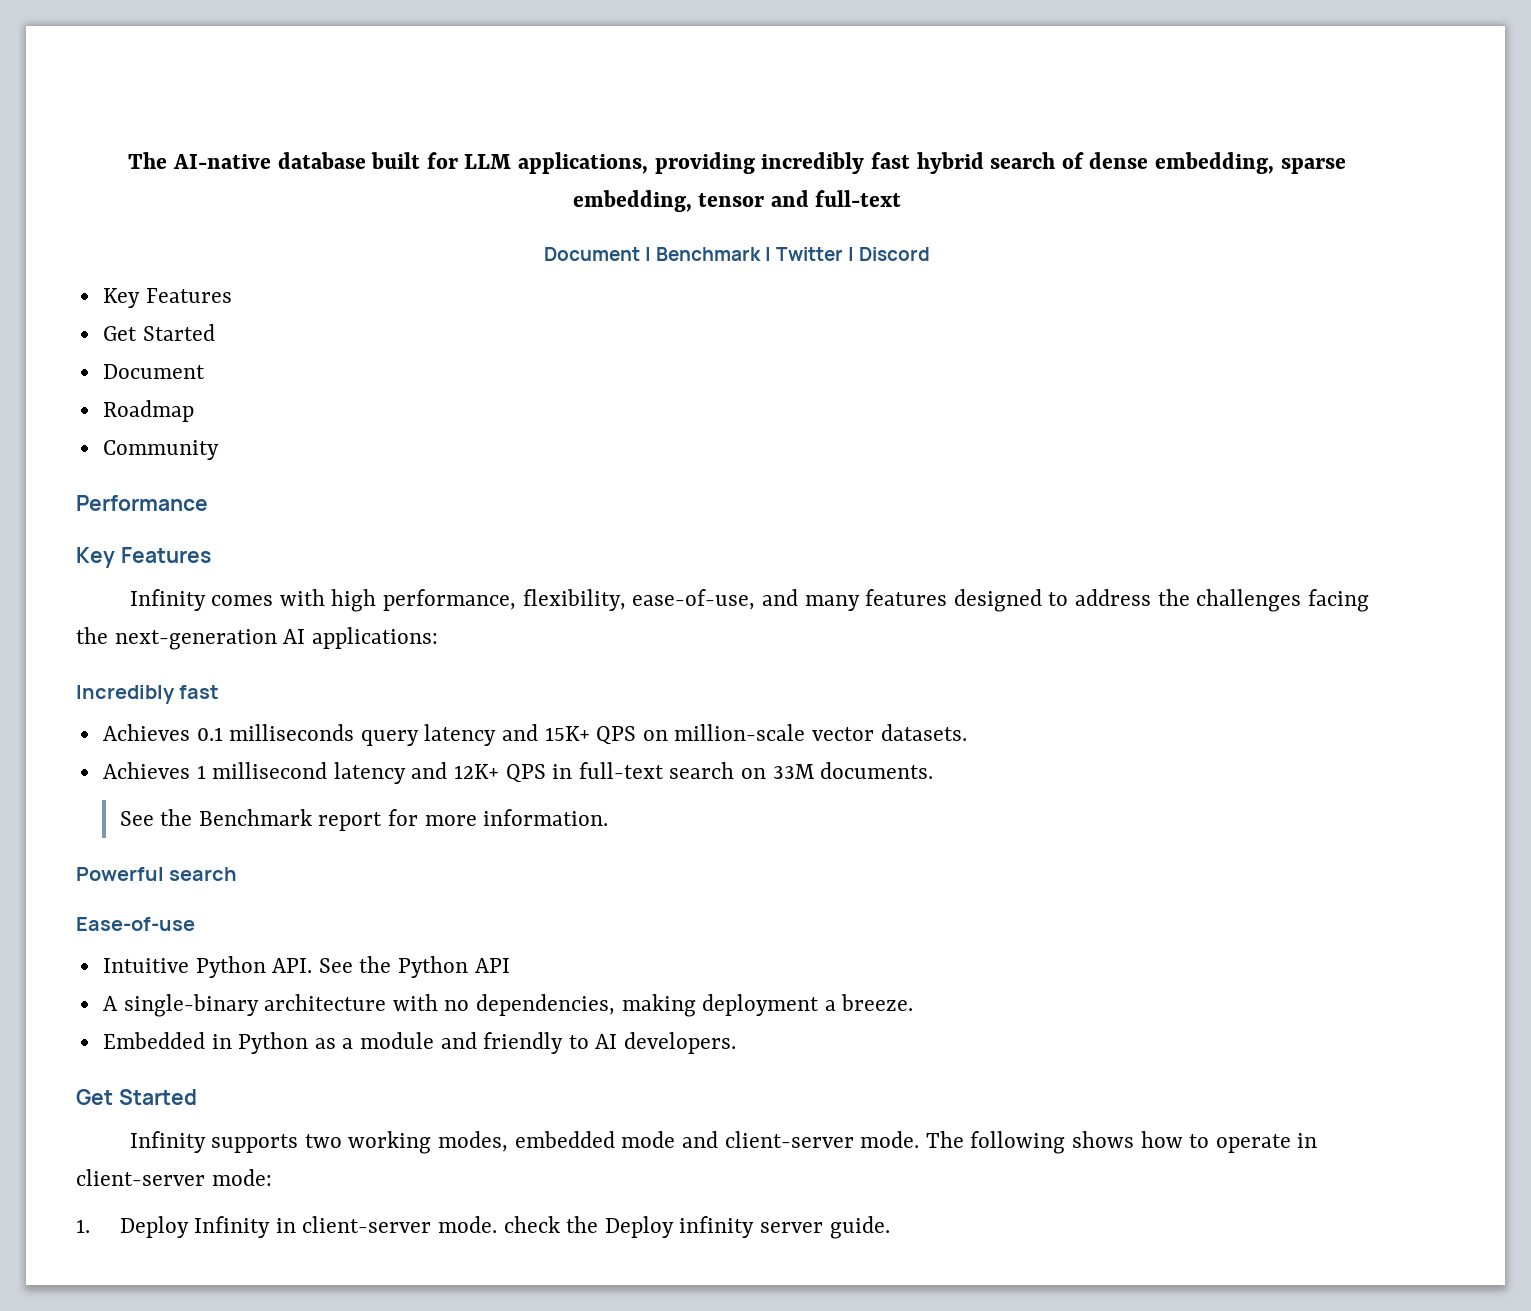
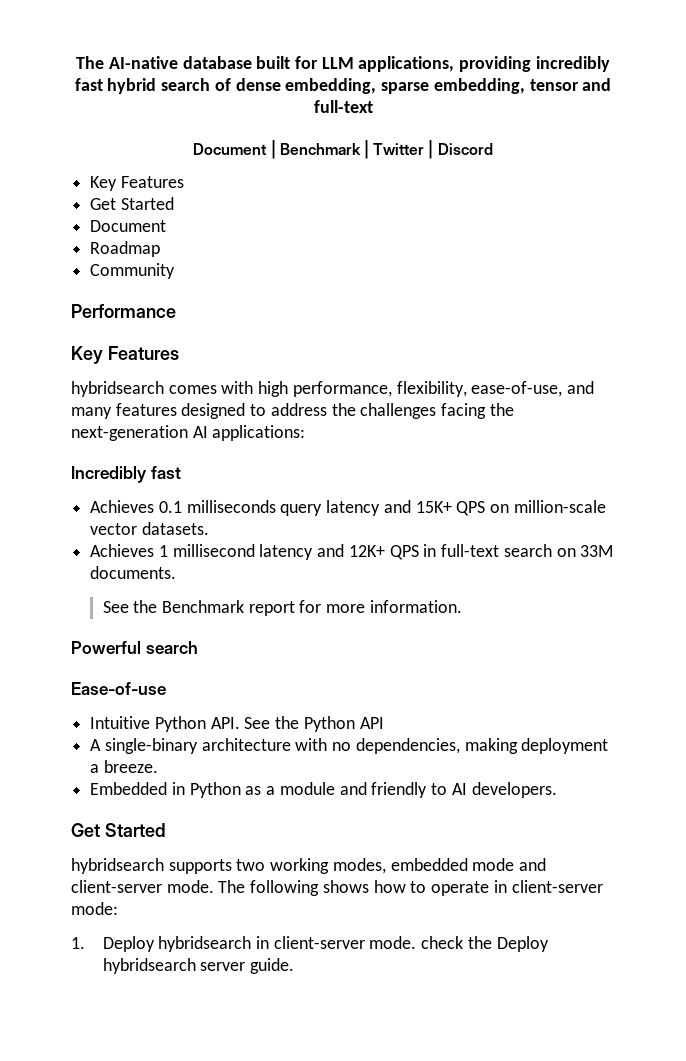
- Infinity comes with high performance, flexibility, ease-of-use, and many features designed to address the challenges facing the next-generation AI applications:
+ hybridsearch comes with high performance, flexibility, ease-of-use, and many features designed to address the challenges facing the next-generation AI applications:
- Infinity supports two working modes, embedded mode and client-server mode.
+ hybridsearch supports two working modes, embedded mode and client-server mode.
- 1. Deploy Infinity in client-server mode. check the Deploy infinity server guide.
+ 1. Deploy hybridsearch in client-server mode. check the Deploy hybridsearch server guide.

